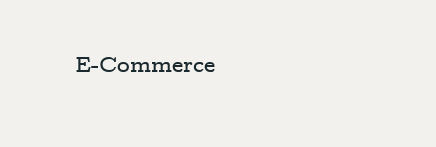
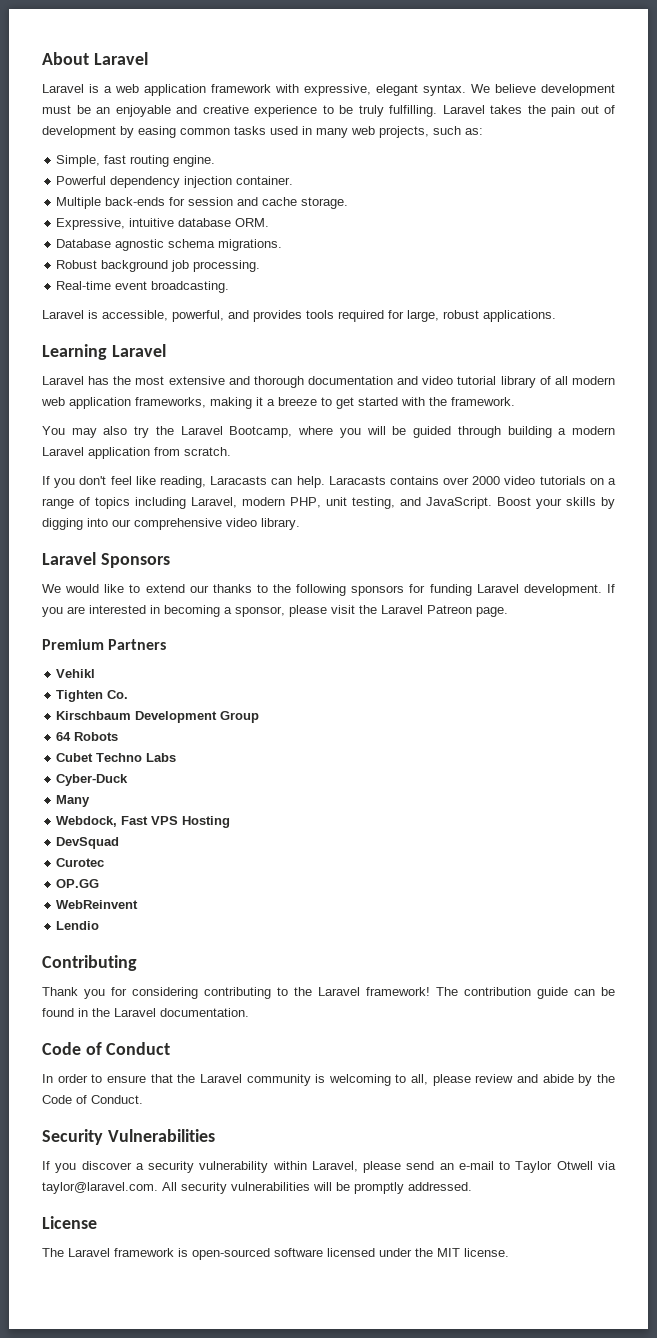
- E-Commerce
+ About Laravel
+ Laravel is a web application framework with expressive, elegant syntax. We believe development must be an enjoyable and creative experience to be truly fulfilling. Laravel takes the pain out of development by easing common tasks used in many web projects, such as:
+ Simple, fast routing engine.
+ Powerful dependency injection container.
+ Multiple back-ends for session and cache storage.
+ Expressive, intuitive database ORM.
+ Database agnostic schema migrations.
+ Robust background job processing.
+ Real-time event broadcasting.
+ Laravel is accessible, powerful, and provides tools required for large, robust applications.
+ Learning Laravel
+ Laravel has the most extensive and thorough documentation and video tutorial library of all modern web application frameworks, making it a breeze to get started with the framework.
+ You may also try the Laravel Bootcamp, where you will be guided through building a modern Laravel application from scratch.
+ If you don't feel like reading, Laracasts can help. Laracasts contains over 2000 video tutorials on a range of topics including Laravel, modern PHP, unit testing, and JavaScript. Boost your skills by digging into our comprehensive video library.
+ Laravel Sponsors
+ We would like to extend our thanks to the following sponsors for funding Laravel development. If you are interested in becoming a sponsor, please visit the Laravel Patreon page.
+ Premium Partners
+ Vehikl
+ Tighten Co.
+ Kirschbaum Development Group
+ 64 Robots
+ Cubet Techno Labs
+ Cyber-Duck
+ Many
+ Webdock, Fast VPS Hosting
+ DevSquad
+ Curotec
+ OP.GG
+ WebReinvent
+ Lendio
+ Contributing
+ Thank you for considering contributing to the Laravel framework! The contribution guide can be found in the Laravel documentation.
+ Code of Conduct
+ In order to ensure that the Laravel community is welcoming to all, please review and abide by the Code of Conduct.
+ Security Vulnerabilities
+ If you discover a security vulnerability within Laravel, please send an e-mail to Taylor Otwell via taylor@laravel.com. All security vulnerabilities will be promptly addressed.
+ License
+ The Laravel framework is open-sourced software licensed under the MIT license.

